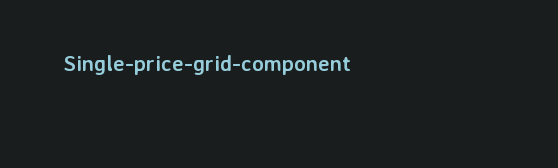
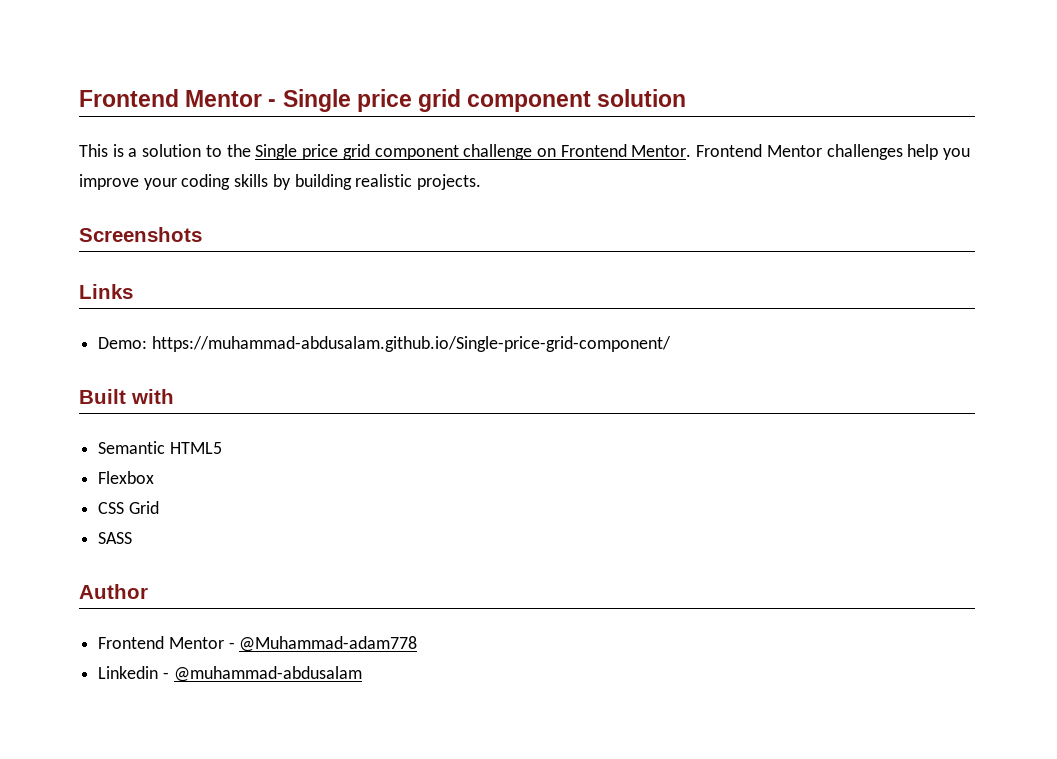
- Single-price-grid-component
+ Frontend Mentor - Single price grid component solution
+ This is a solution to the Single price grid component challenge on Frontend Mentor. Frontend Mentor challenges help you improve your coding skills by building realistic projects.
+ Screenshots
+ Links
+ Demo: https://muhammad-abdusalam.github.io/Single-price-grid-component/
+ Built with
+ Semantic HTML5
+ Flexbox
+ CSS Grid
+ SASS
+ Author
+ Frontend Mentor - @Muhammad-adam778
+ Linkedin - @muhammad-abdusalam

